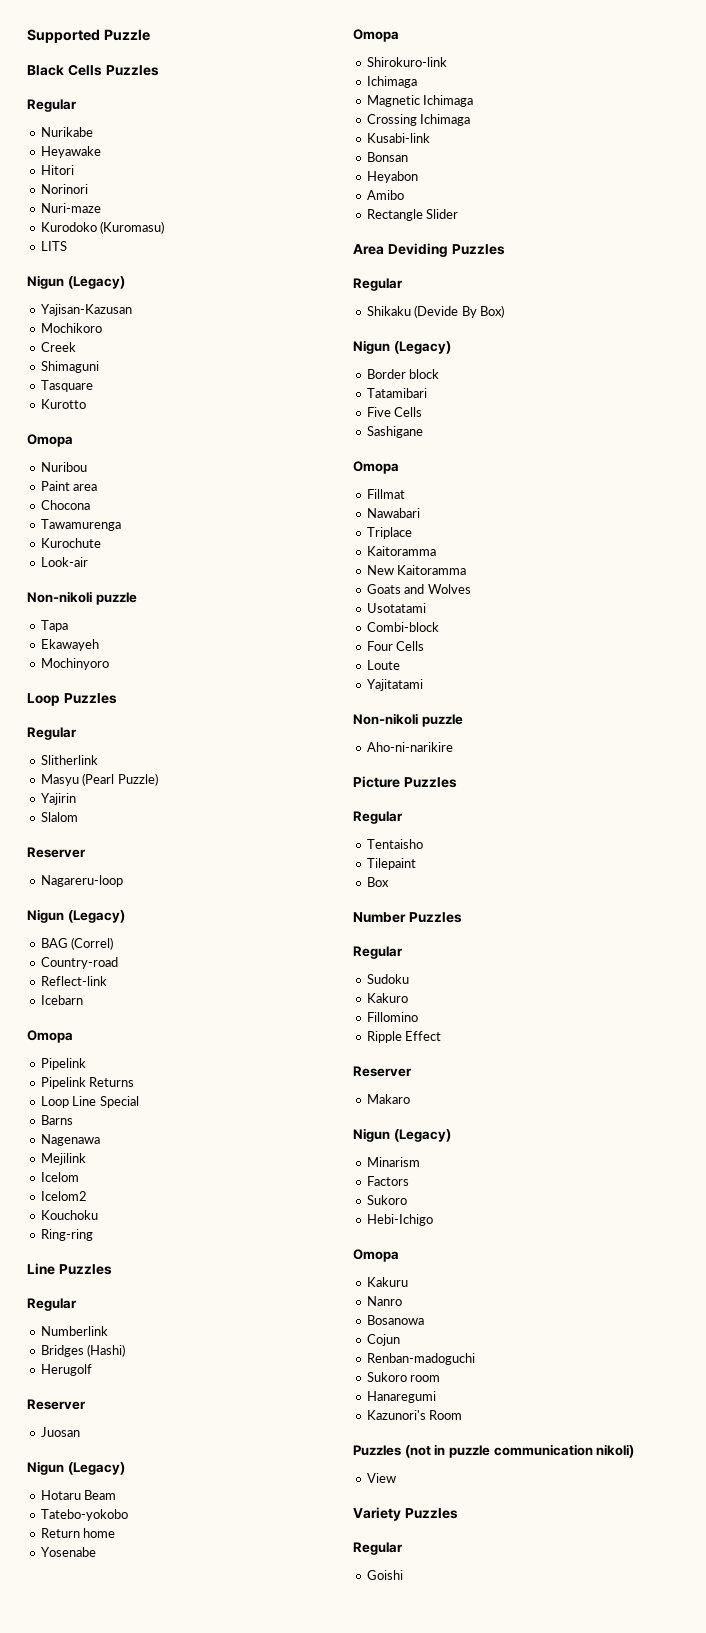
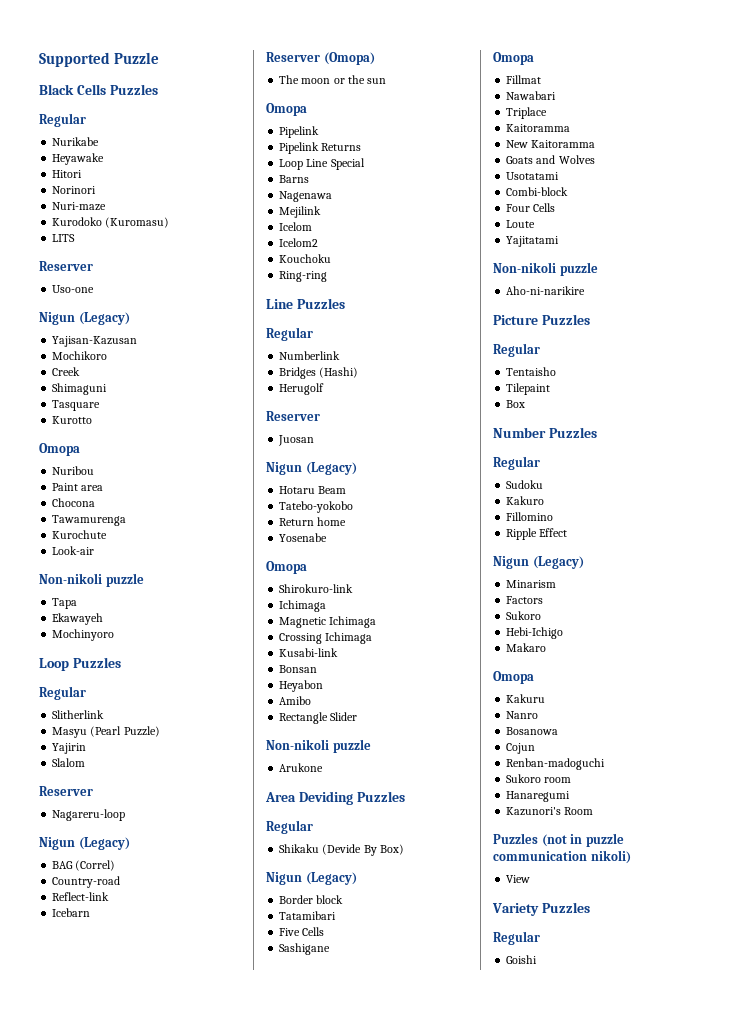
  LITS
+ Reserver
+ Uso-one
+ Reserver (Omopa)
+ The moon or the sun
  Rectangle Slider
+ Non-nikoli puzzle
+ Arukone
  Ripple Effect
- Reserver
- Makaro
+ Makaro

